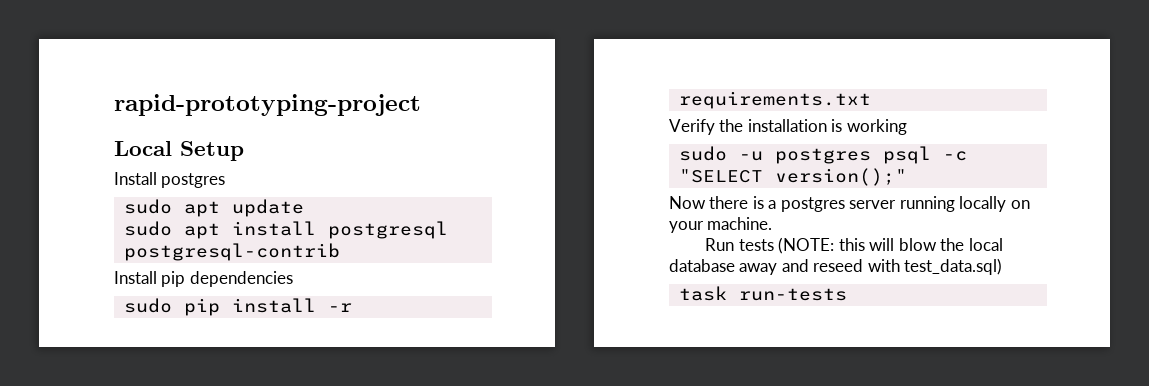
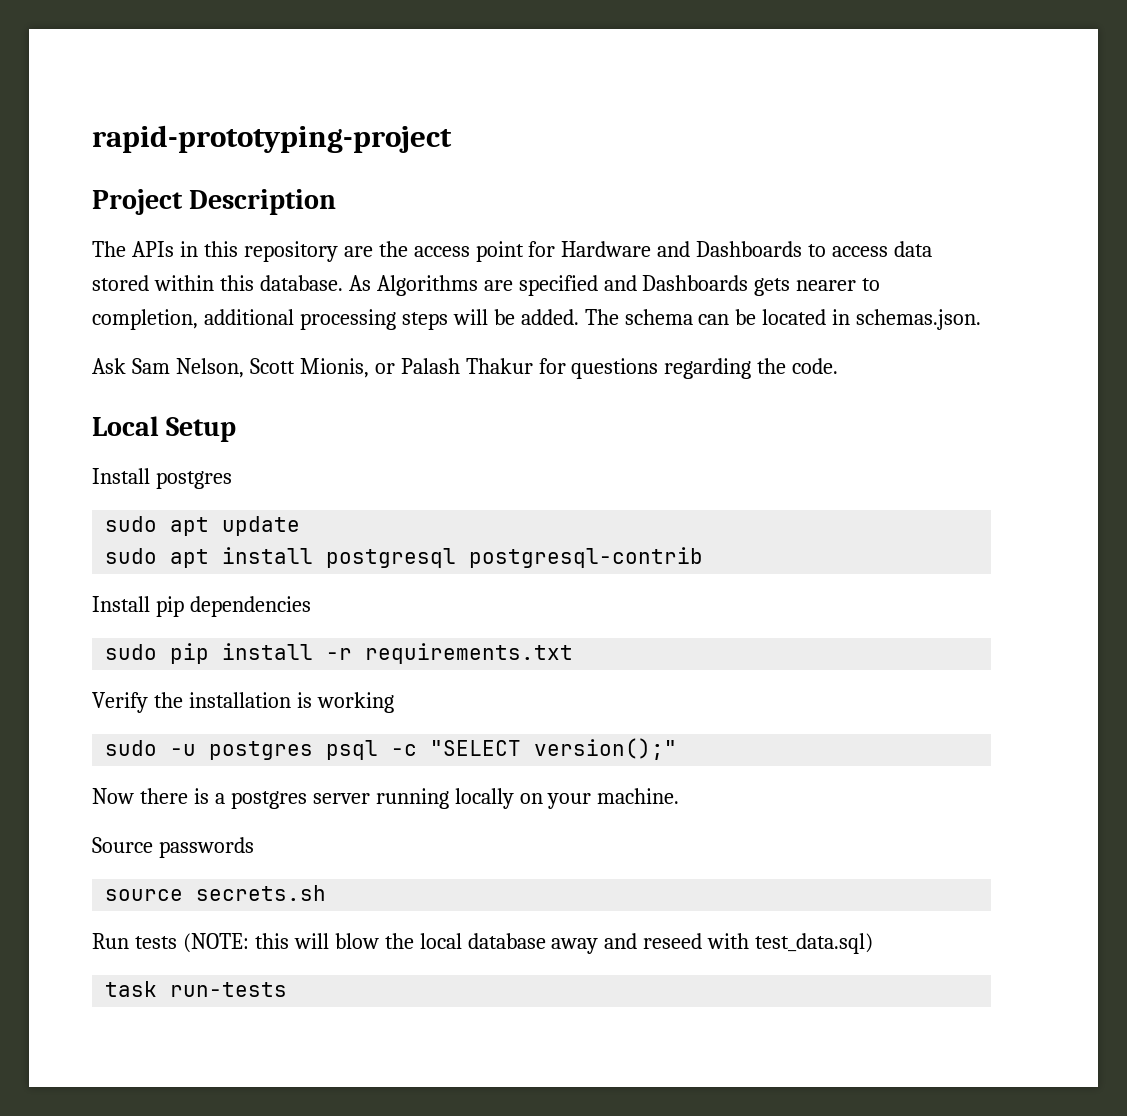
+ Project Description
+ The APIs in this repository are the access point for Hardware and Dashboards to access data stored within this database. As Algorithms are specified and Dashboards gets nearer to completion, additional processing steps will be added. The schema can be located in schemas.json.
+ Ask Sam Nelson, Scott Mionis, or Palash Thakur for questions regarding the code.
+ Source passwords
+ source secrets.sh

